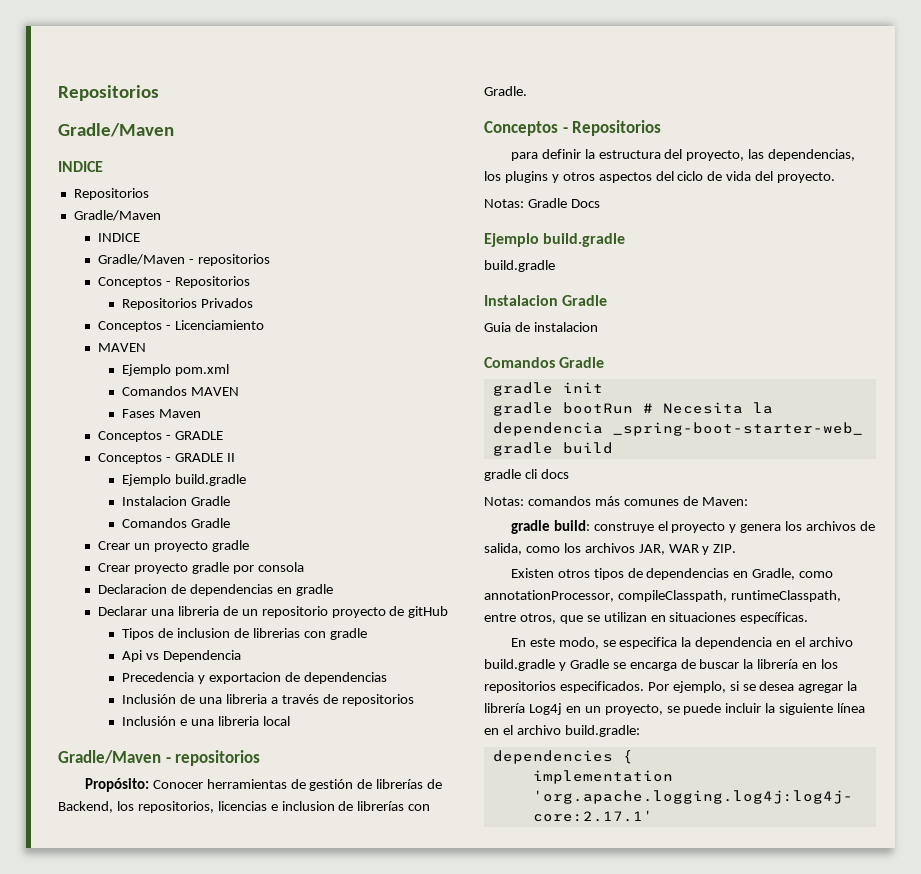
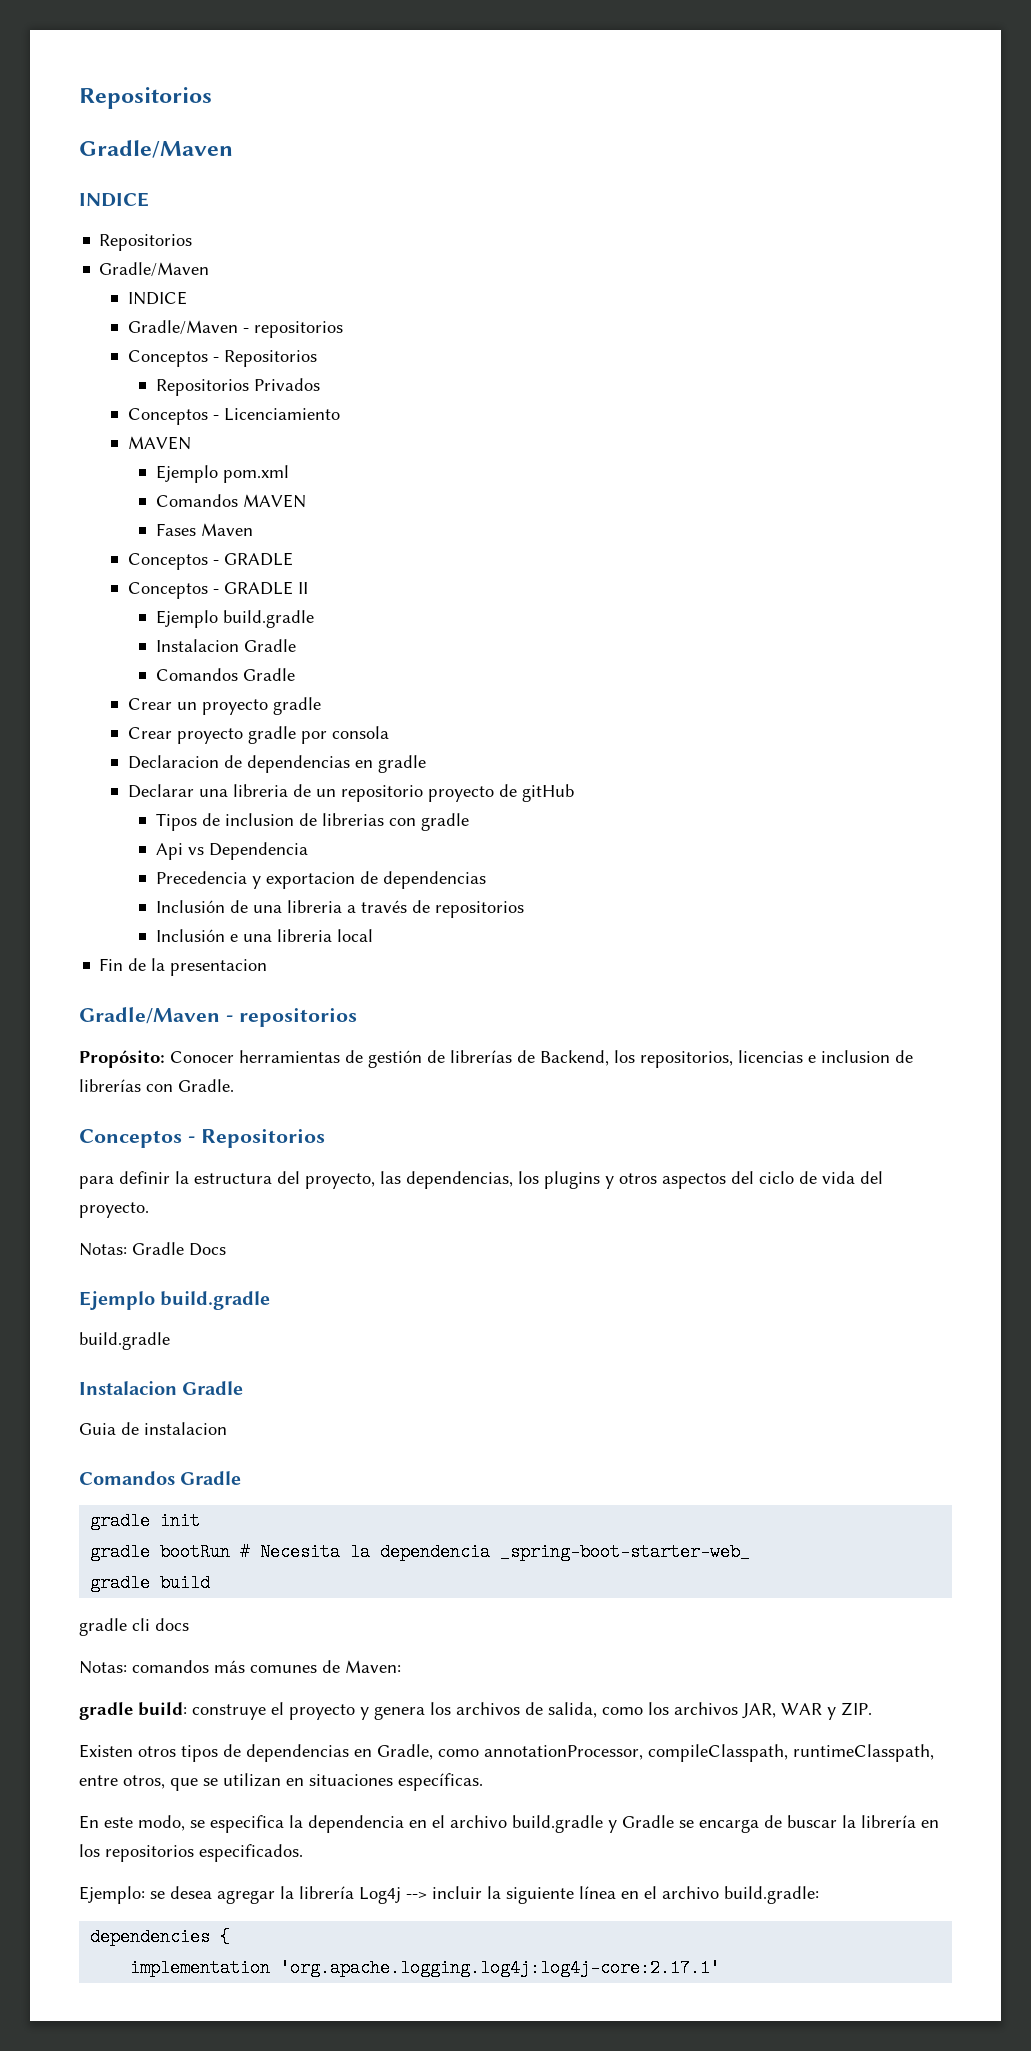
+ Fin de la presentacion
- En este modo, se especifica la dependencia en el archivo build.gradle y Gradle se encarga de buscar la librería en los repositorios especificados. Por ejemplo, si se desea agregar la librería Log4j en un proyecto, se puede incluir la siguiente línea en el archivo build.gradle:
+ En este modo, se especifica la dependencia en el archivo build.gradle y Gradle se encarga de buscar la librería en los repositorios especificados.
+ Ejemplo: se desea agregar la librería Log4j --> incluir la siguiente línea en el archivo build.gradle:

